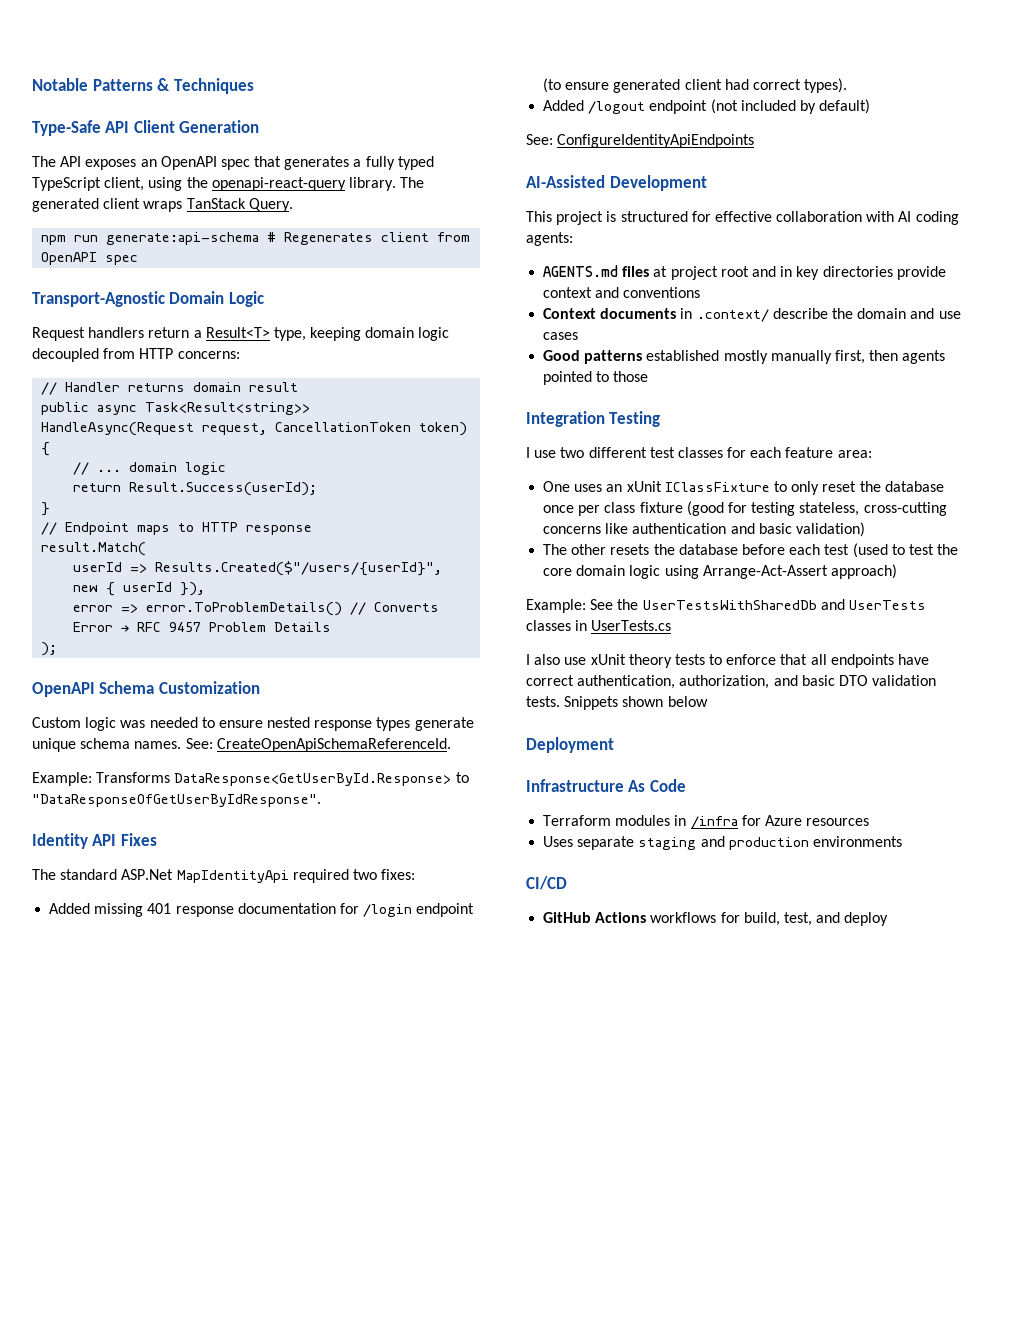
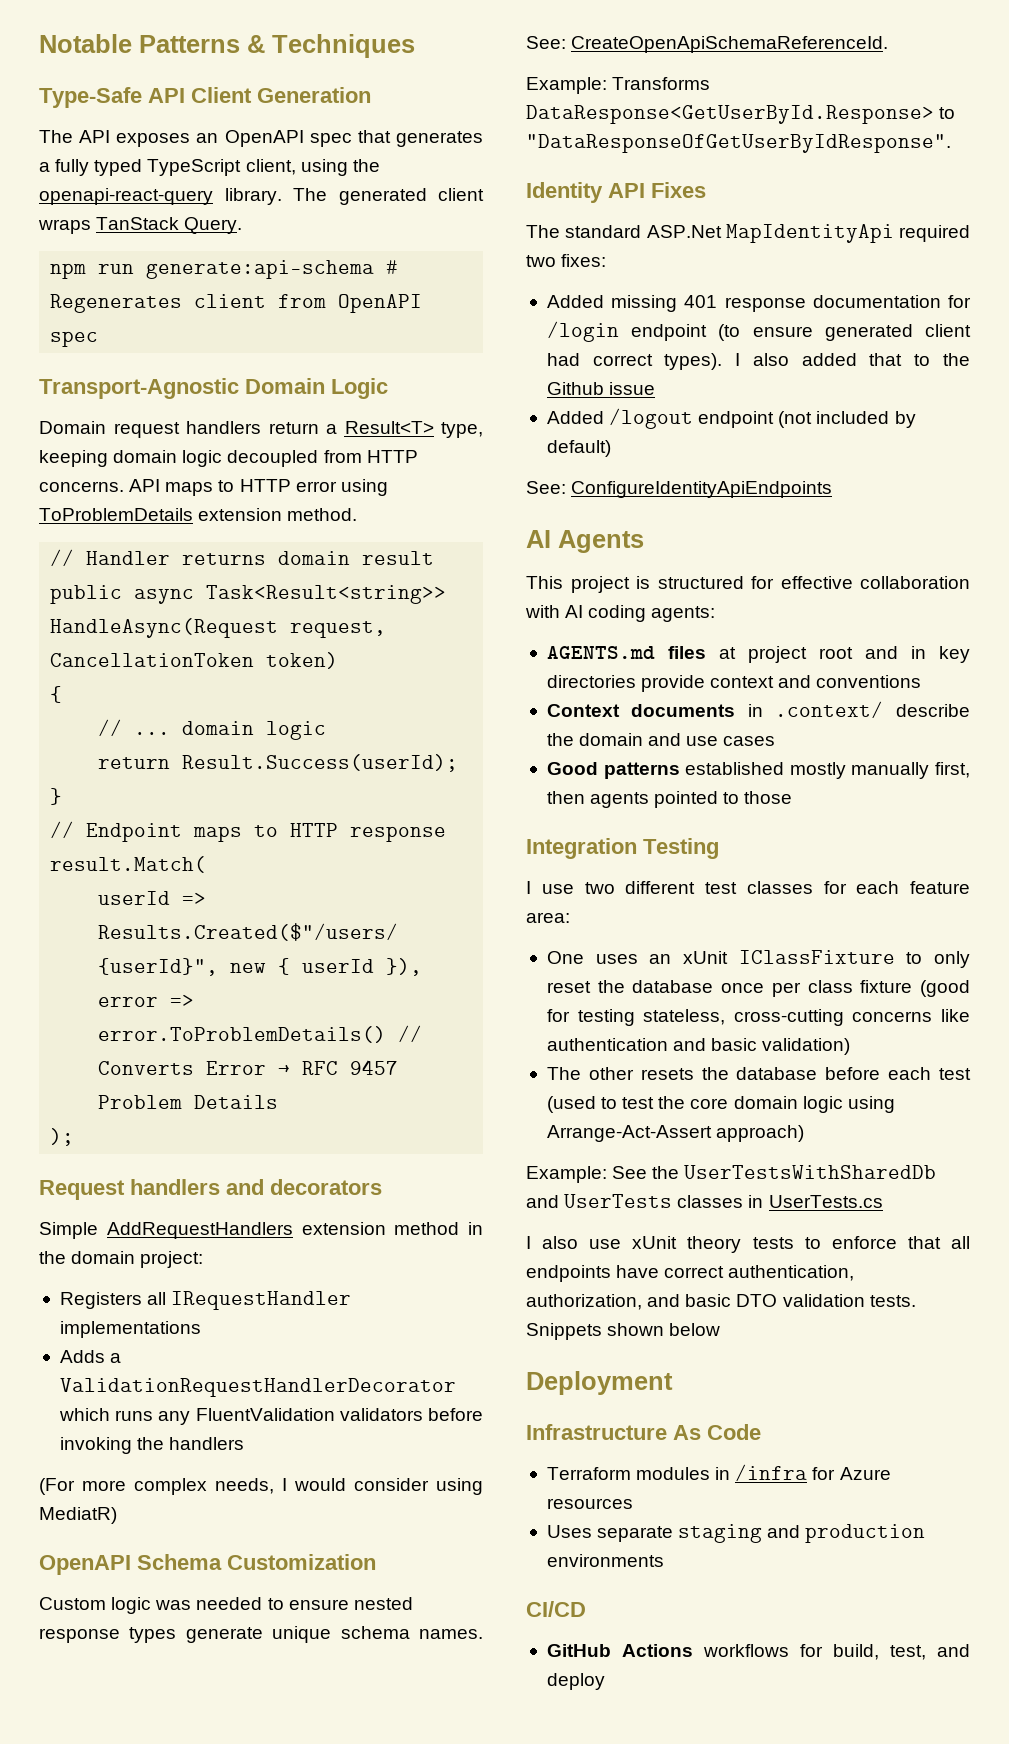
- Request handlers return a Result<T> type, keeping domain logic decoupled from HTTP concerns:
+ Domain request handlers return a Result<T> type, keeping domain logic decoupled from HTTP concerns. API maps to HTTP error using ToProblemDetails extension method.
+ Request handlers and decorators
+ Simple AddRequestHandlers extension method in the domain project:
+ Registers all IRequestHandler implementations
+ Adds a ValidationRequestHandlerDecorator which runs any FluentValidation validators before invoking the handlers
+ (For more complex needs, I would consider using MediatR)
+ I also added that to the Github issue
- AI-Assisted Development
+ AI Agents

